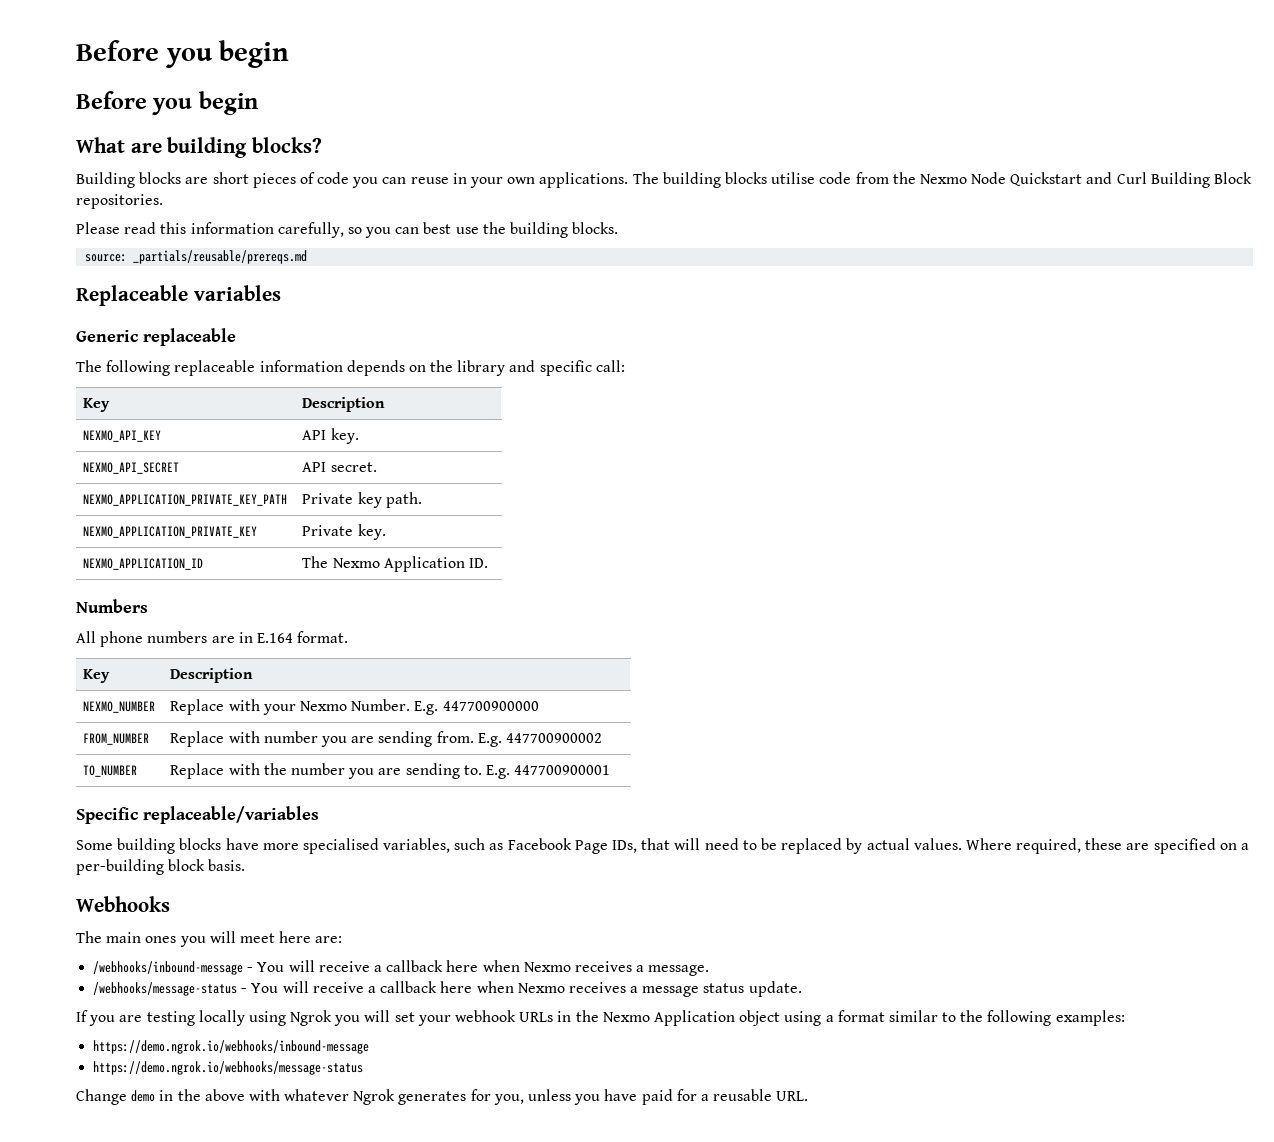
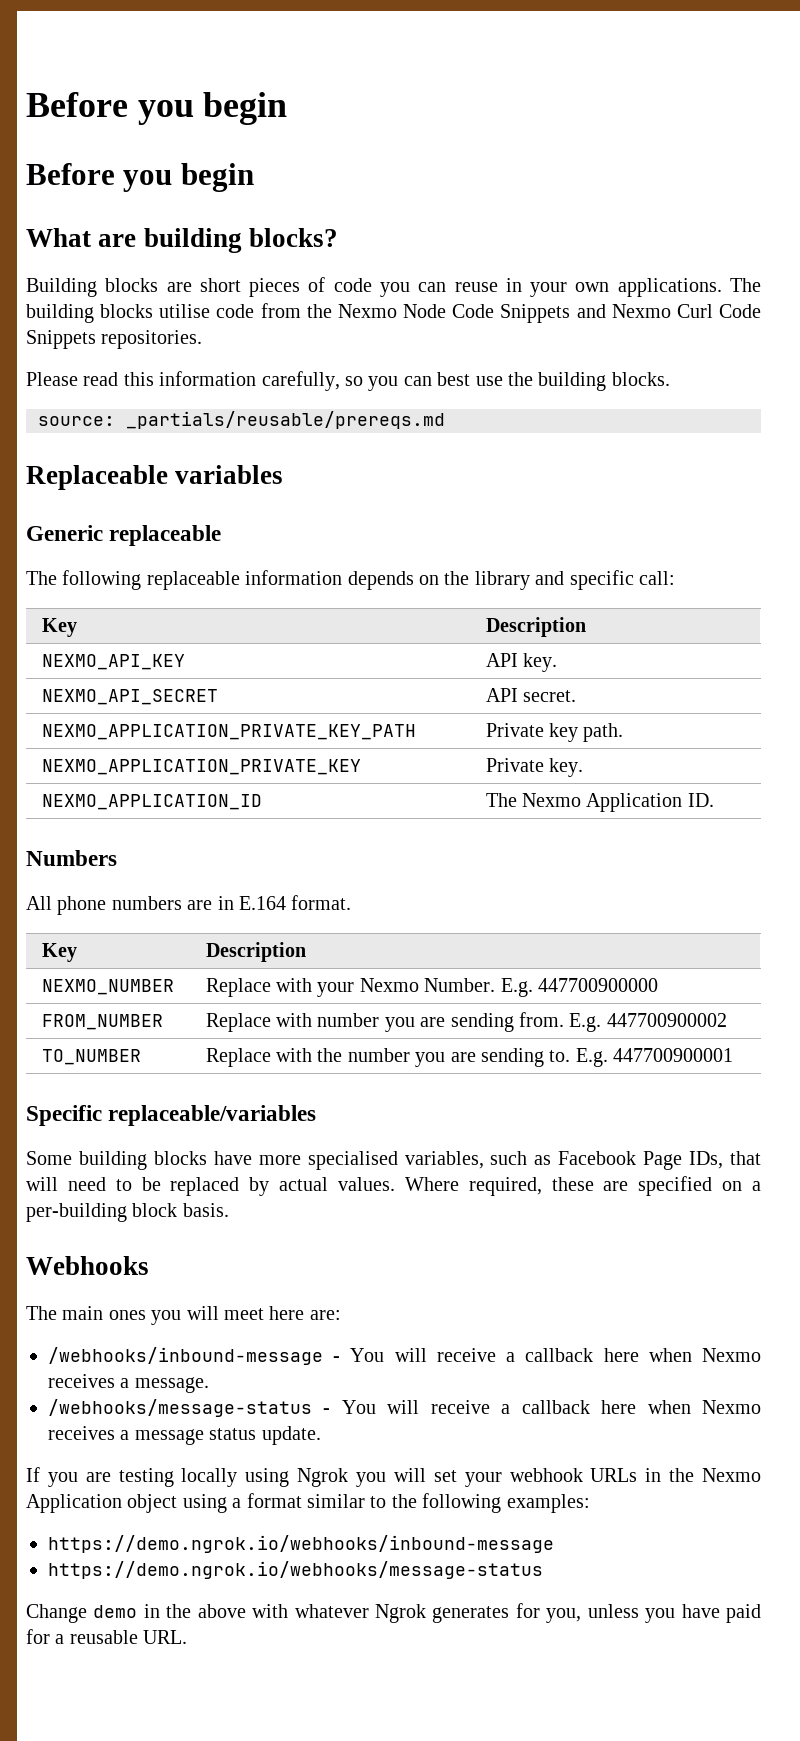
- The building blocks utilise code from the Nexmo Node Quickstart and Curl Building Block repositories.
+ The building blocks utilise code from the Nexmo Node Code Snippets and Nexmo Curl Code Snippets repositories.

